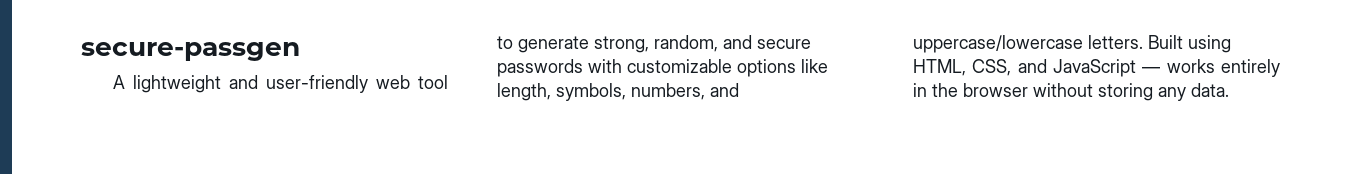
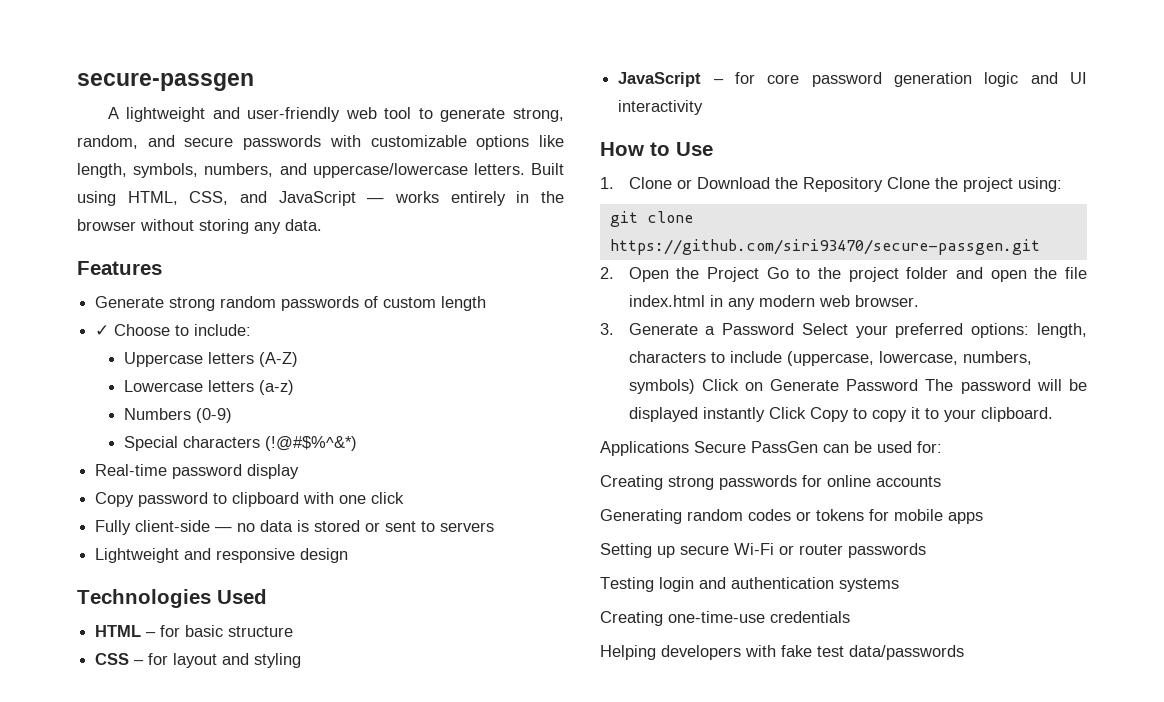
+ Features
+ Generate strong random passwords of custom length
+ ✓ Choose to include:
+ Uppercase letters (A-Z)
+ Lowercase letters (a-z)
+ Numbers (0-9)
+ Special characters (!@#$%^&*)
+ Real-time password display
+ Copy password to clipboard with one click
+ Fully client-side — no data is stored or sent to servers
+ Lightweight and responsive design
+ Technologies Used
+ HTML – for basic structure
+ CSS – for layout and styling
+ JavaScript – for core password generation logic and UI interactivity
+ How to Use
+ 1. Clone or Download the Repository Clone the project using:
+ git clone https://github.com/siri93470/secure-passgen.git
+ 2. Open the Project Go to the project folder and open the file index.html in any modern web browser.
+ 3. Generate a Password Select your preferred options: length, characters to include (uppercase, lowercase, numbers, symbols) Click on Generate Password The password will be displayed instantly Click Copy to copy it to your clipboard.
+ Applications Secure PassGen can be used for:
+ Creating strong passwords for online accounts
+ Generating random codes or tokens for mobile apps
+ Setting up secure Wi-Fi or router passwords
+ Testing login and authentication systems
+ Creating one-time-use credentials
+ Helping developers with fake test data/passwords

